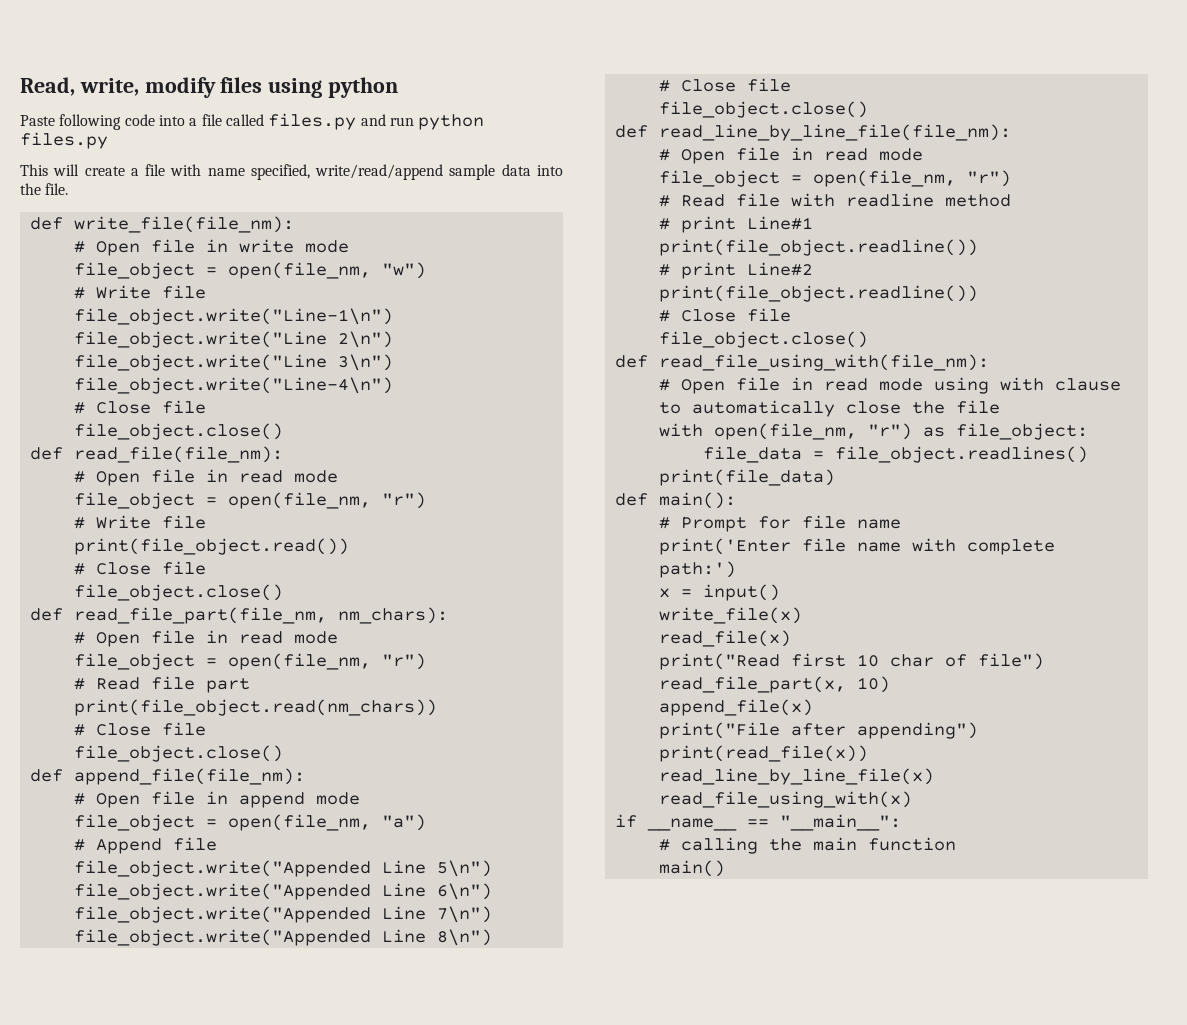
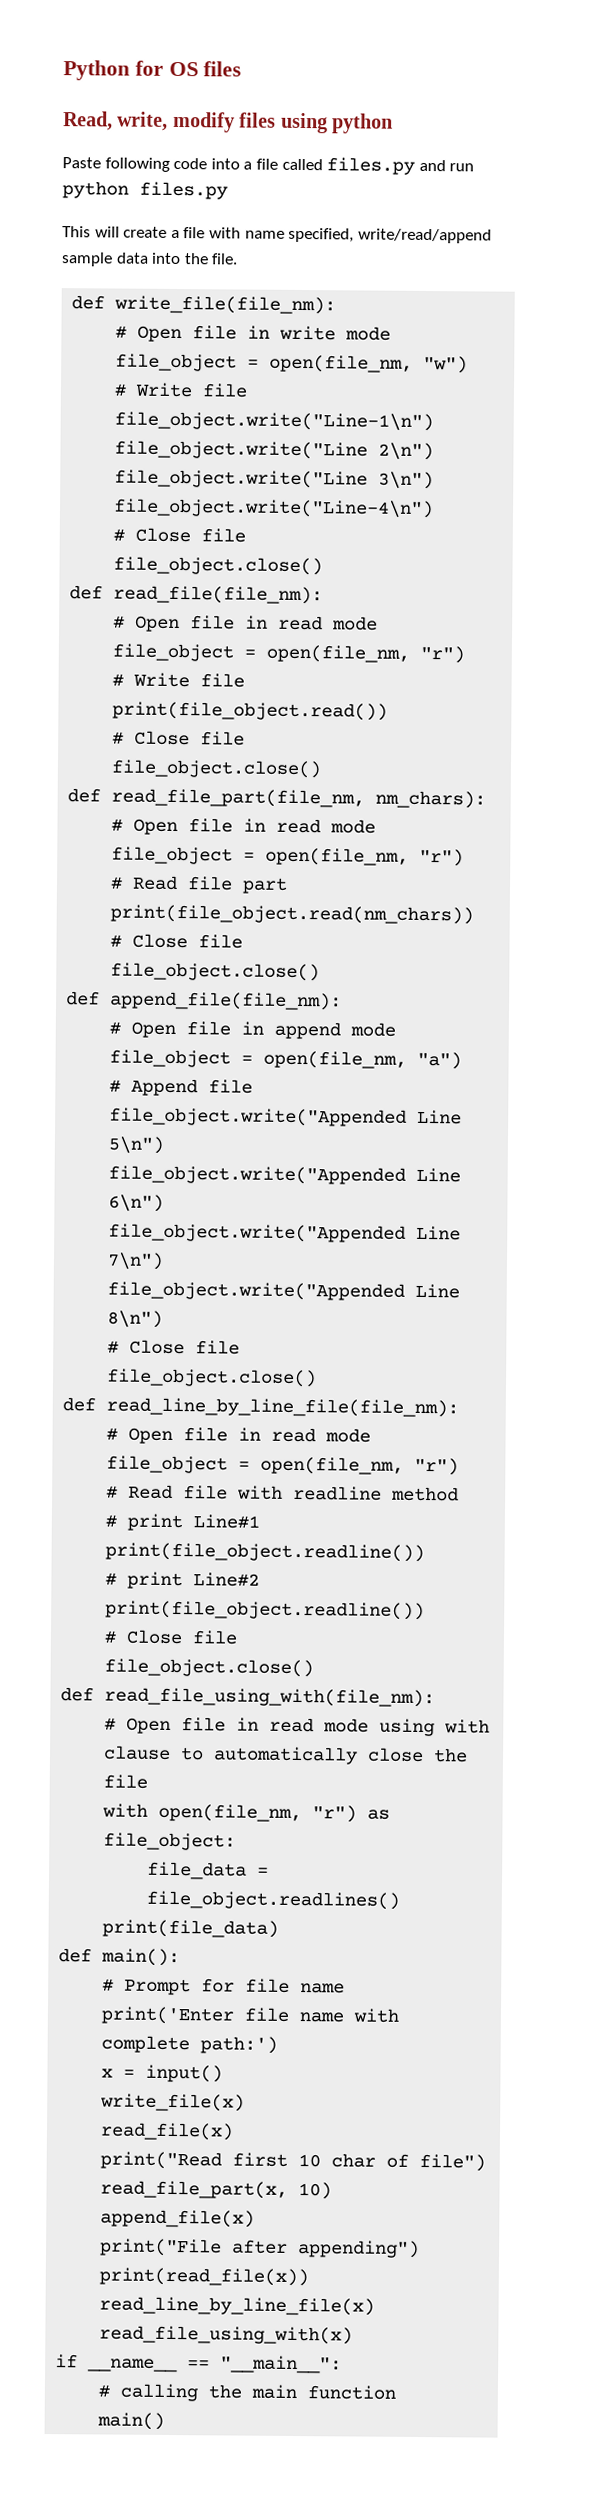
+ Python for OS files

